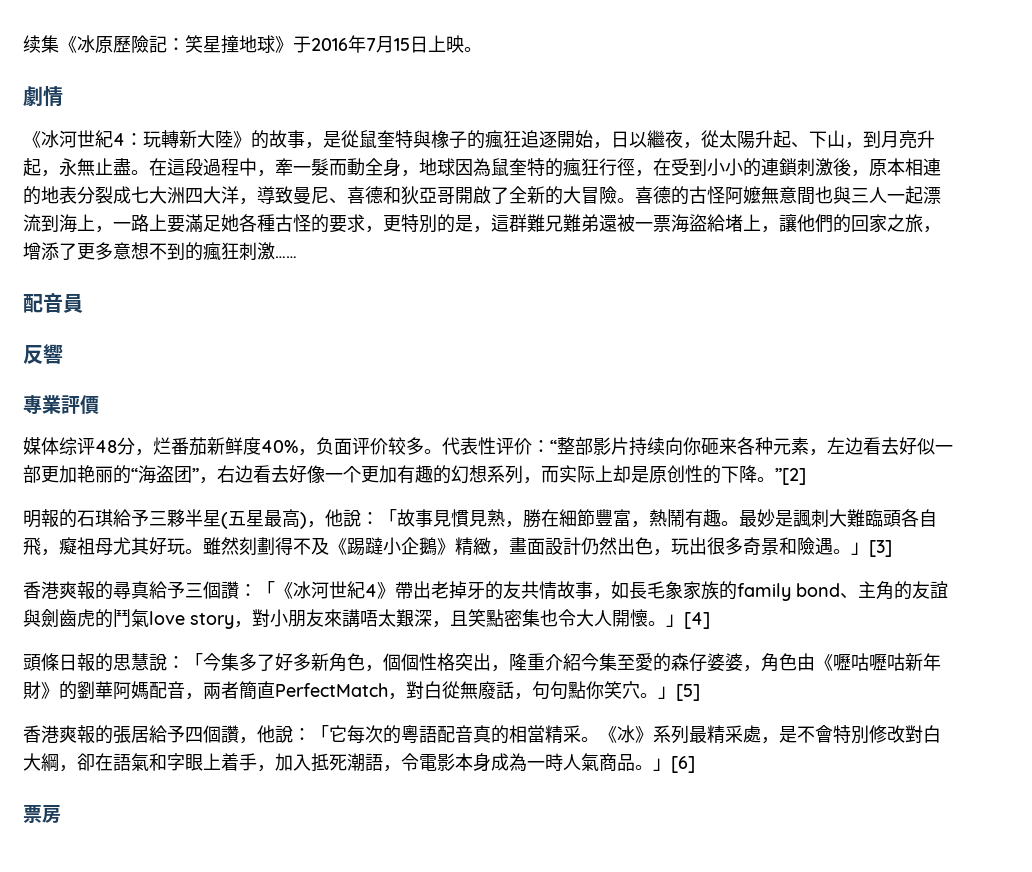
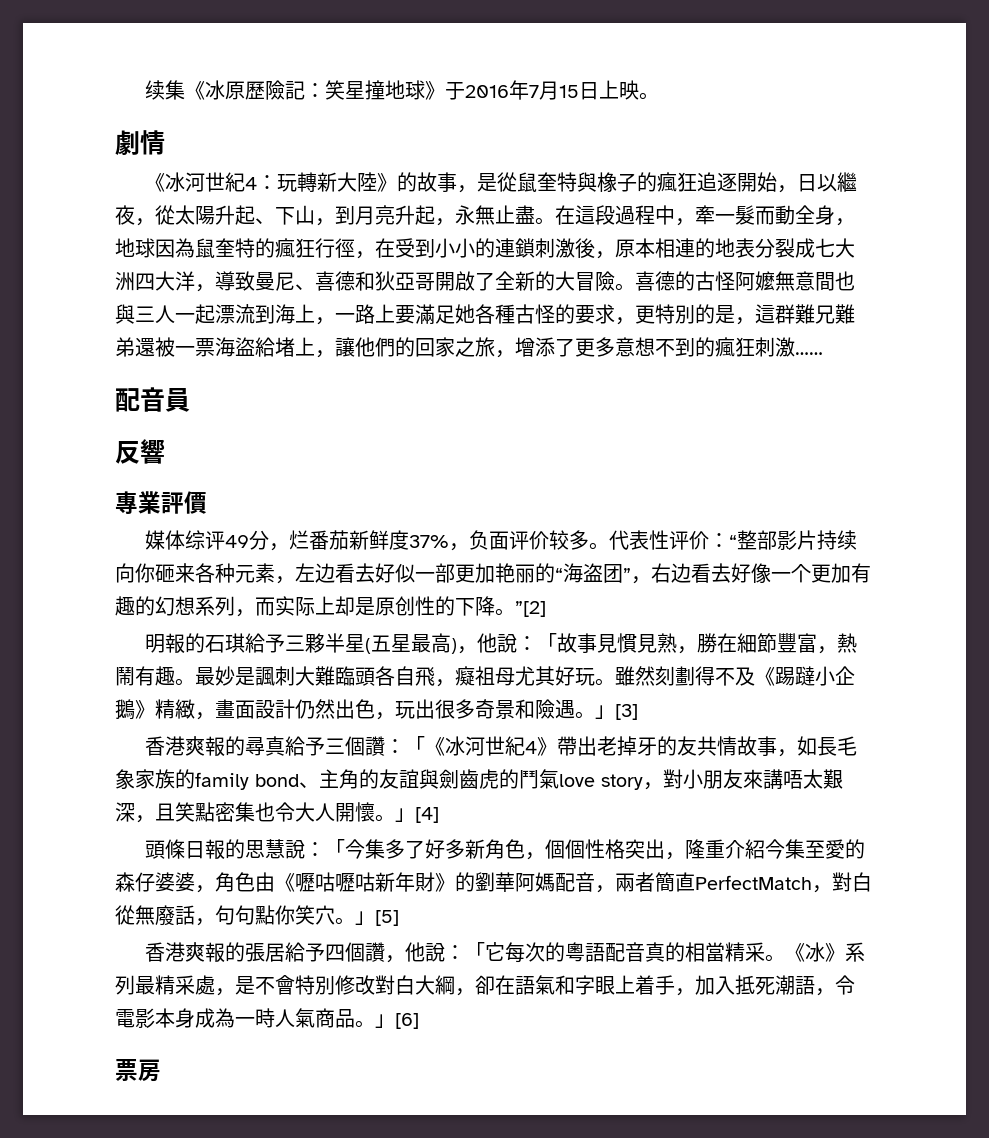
- 媒体综评48分，烂番茄新鲜度40%，负面评价较多。
+ 媒体综评49分，烂番茄新鲜度37%，负面评价较多。

